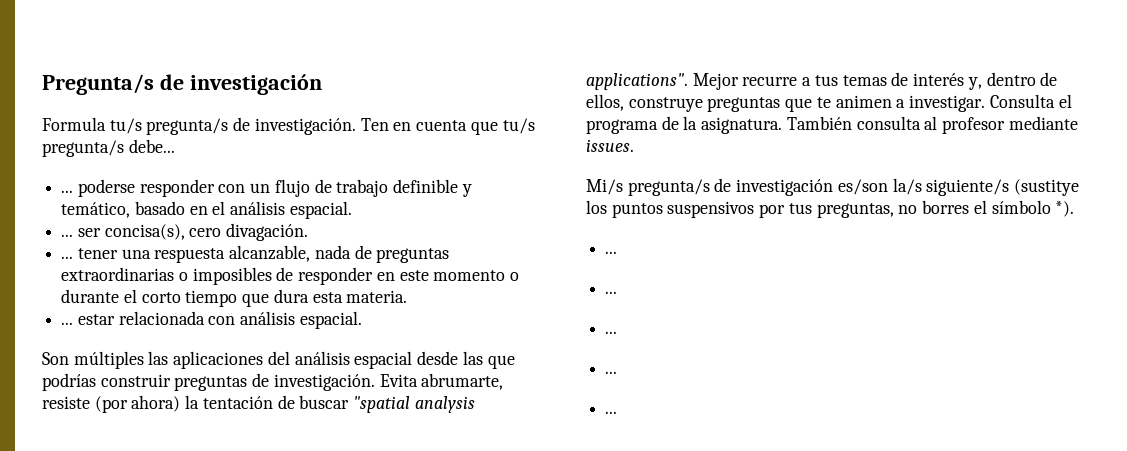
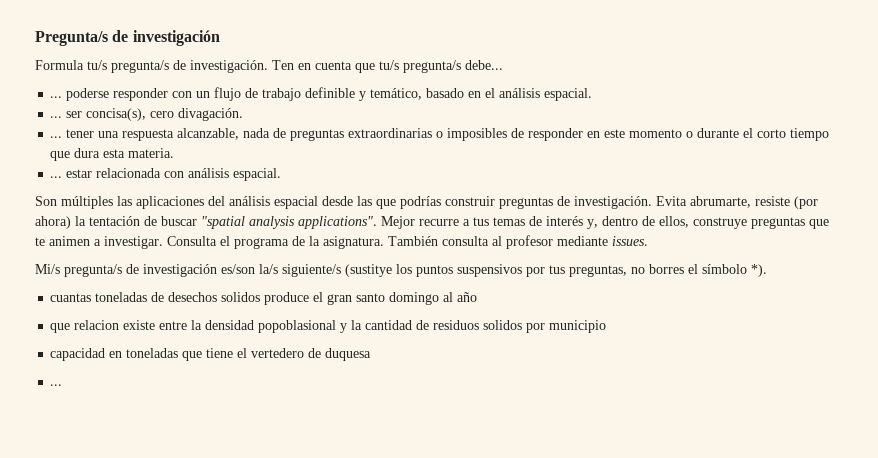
  Mi/s pregunta/s de investigación es/son la/s siguiente/s (sustitye los puntos suspensivos por tus preguntas, no borres el símbolo *).
- ...
- ...
- ...
- ...
+ cuantas toneladas de desechos solidos produce el gran santo domingo al año
+ que relacion existe entre la densidad popoblasional y la cantidad de residuos solidos por municipio
+ capacidad en toneladas que tiene el vertedero de duquesa

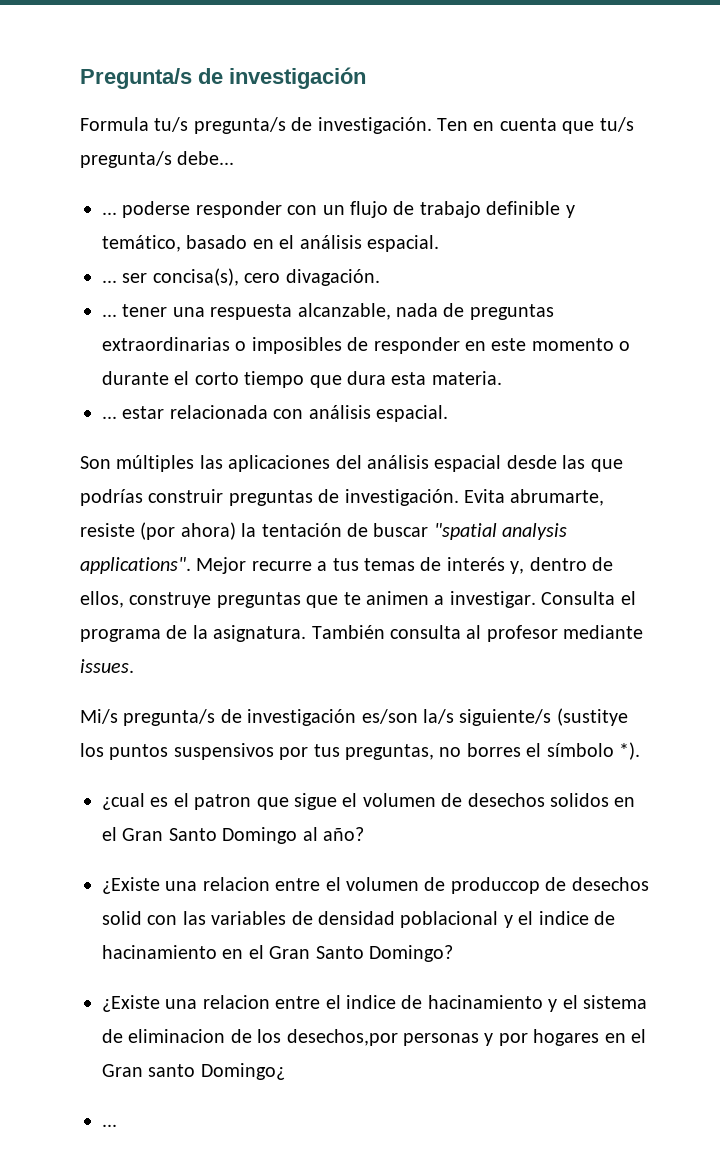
- cuantas toneladas de desechos solidos produce el gran santo domingo al año
- que relacion existe entre la densidad popoblasional y la cantidad de residuos solidos por municipio
- capacidad en toneladas que tiene el vertedero de duquesa
+ ¿cual es el patron que sigue el volumen de desechos solidos en el Gran Santo Domingo al año?
+ ¿Existe una relacion entre el volumen de produccop de desechos solid con las variables de densidad poblacional y el indice de hacinamiento en el Gran Santo Domingo?
+ ¿Existe una relacion entre el indice de hacinamiento y el sistema de eliminacion de los desechos,por personas y por hogares en el Gran santo Domingo¿

